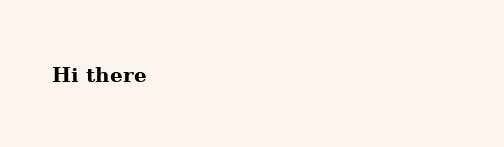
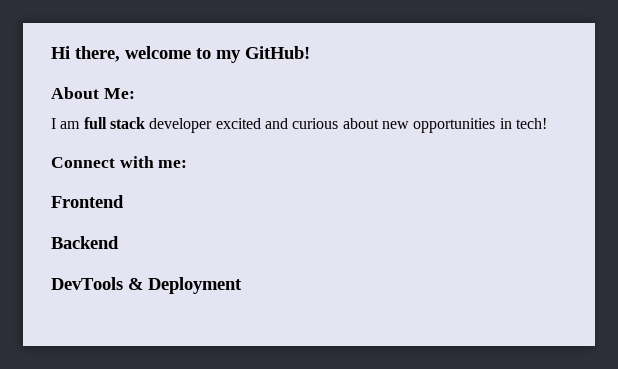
- Hi there
+ Hi there, welcome to my GitHub!
+ About Me:
+ I am full stack developer excited and curious about new opportunities in tech!
+ Connect with me:
+ Frontend
+ Backend
+ DevTools & Deployment

